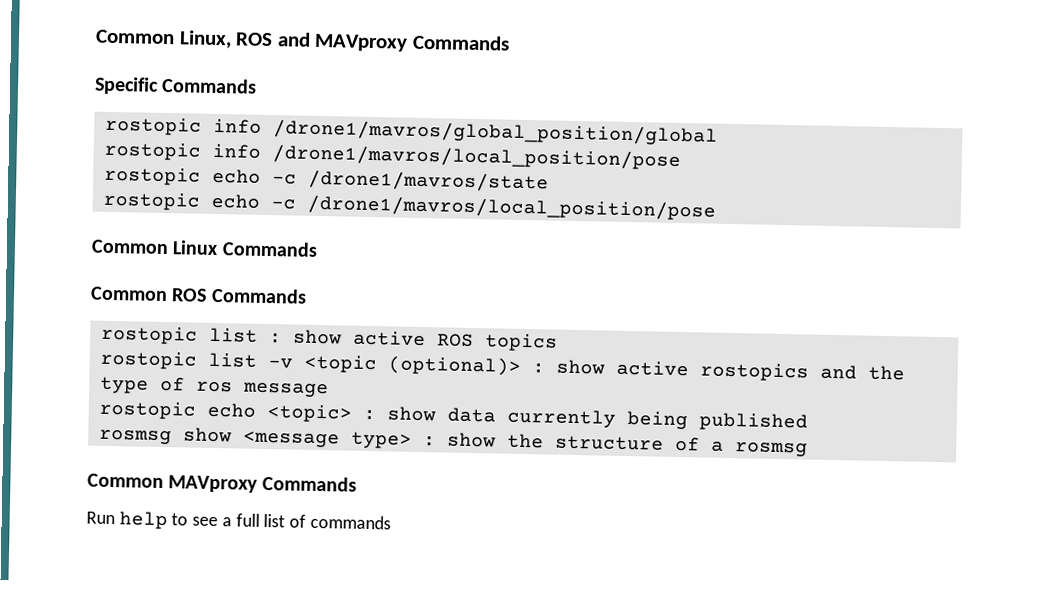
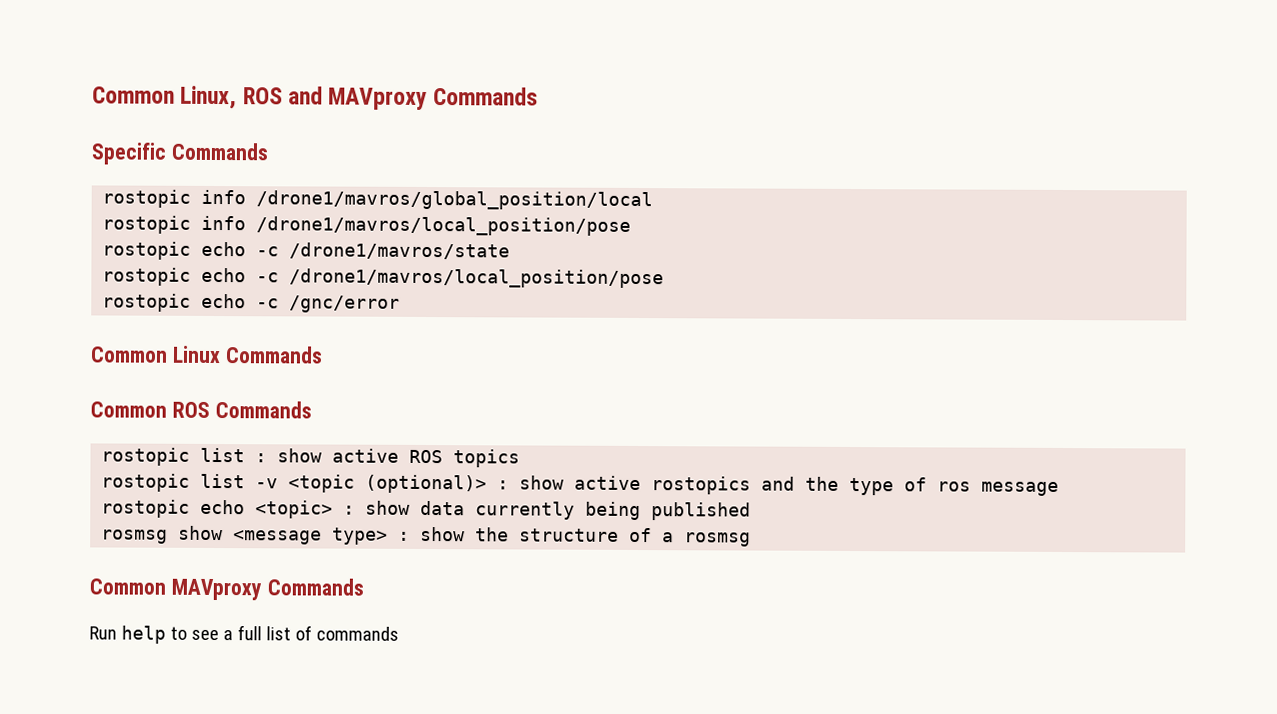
- rostopic info /drone1/mavros/global_position/global
+ rostopic info /drone1/mavros/global_position/local
+ rostopic echo -c /gnc/error

